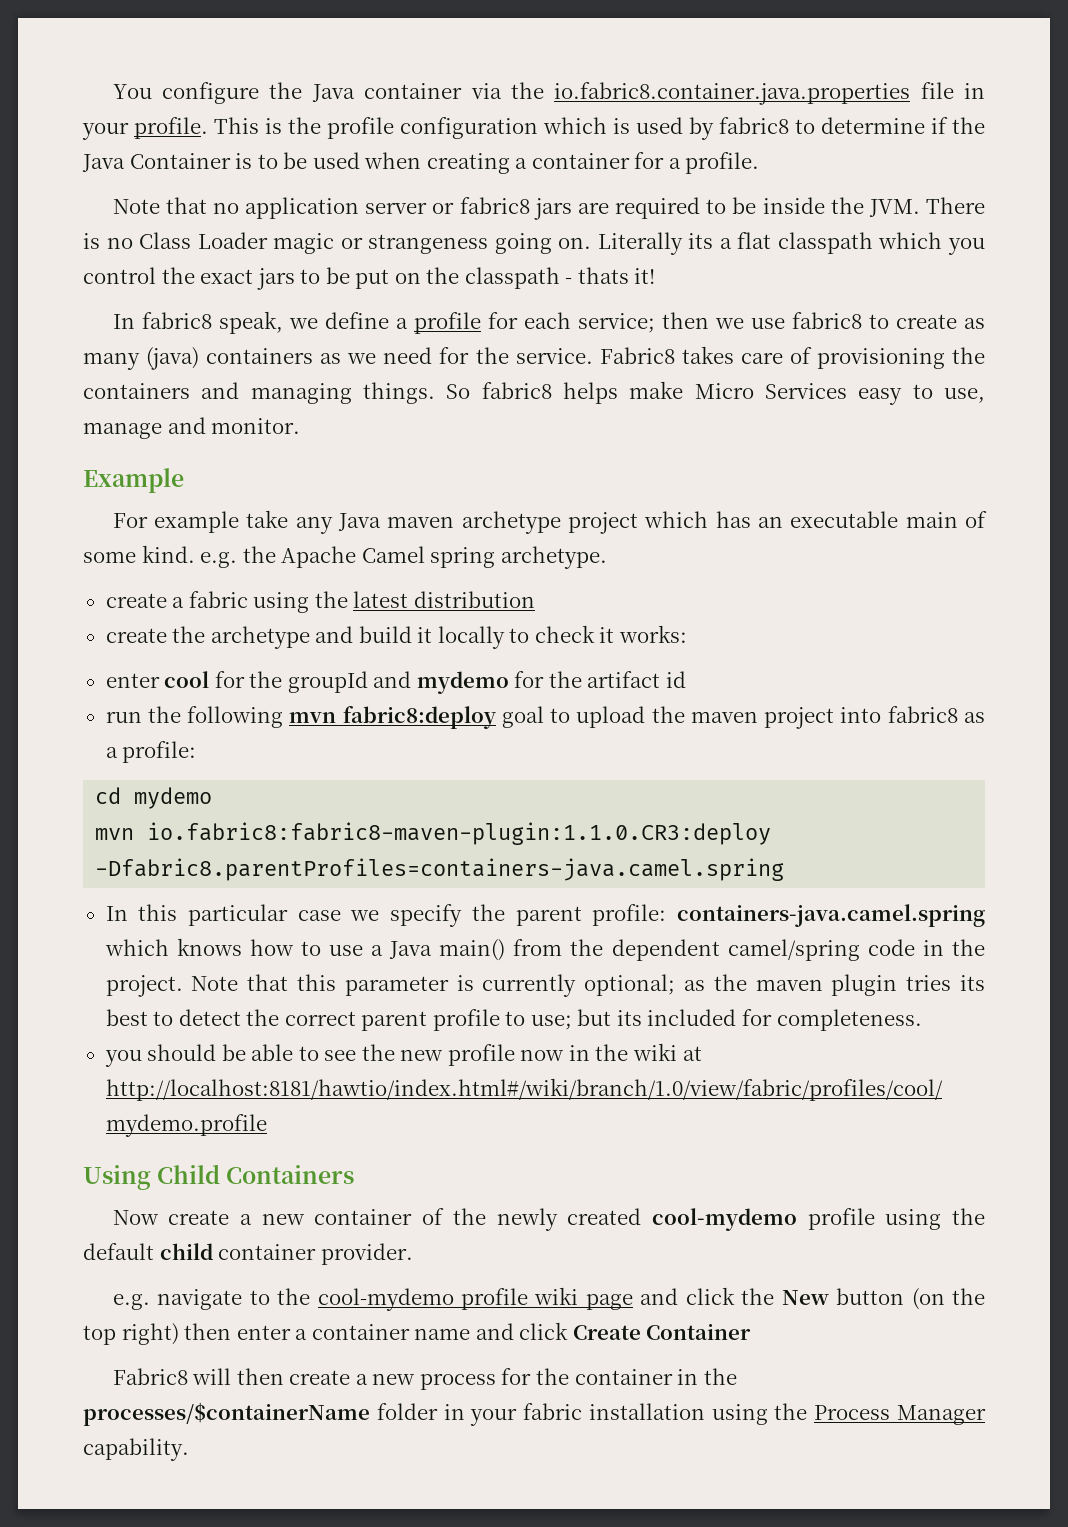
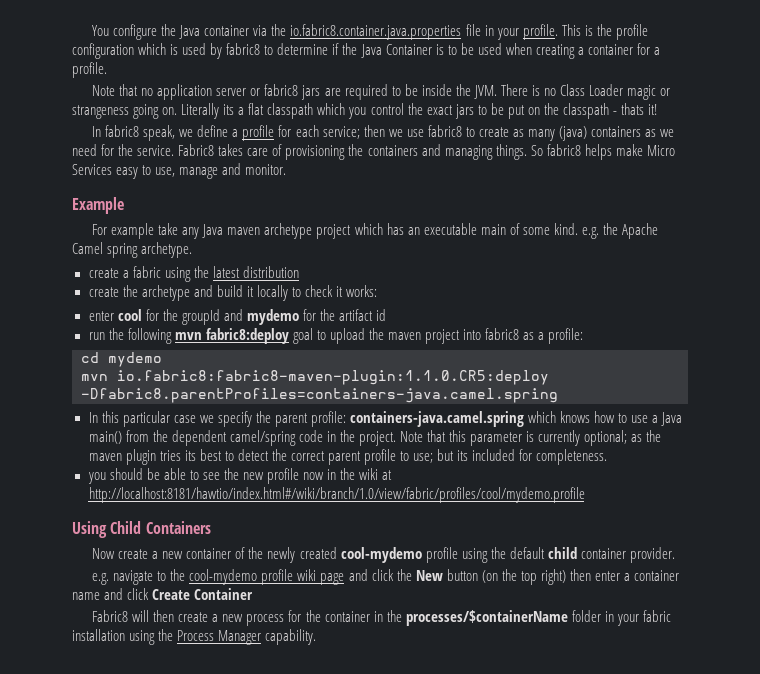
- mvn io.fabric8:fabric8-maven-plugin:1.1.0.CR3:deploy -Dfabric8.parentProfiles=containers-java.camel.spring
+ mvn io.fabric8:fabric8-maven-plugin:1.1.0.CR5:deploy -Dfabric8.parentProfiles=containers-java.camel.spring

